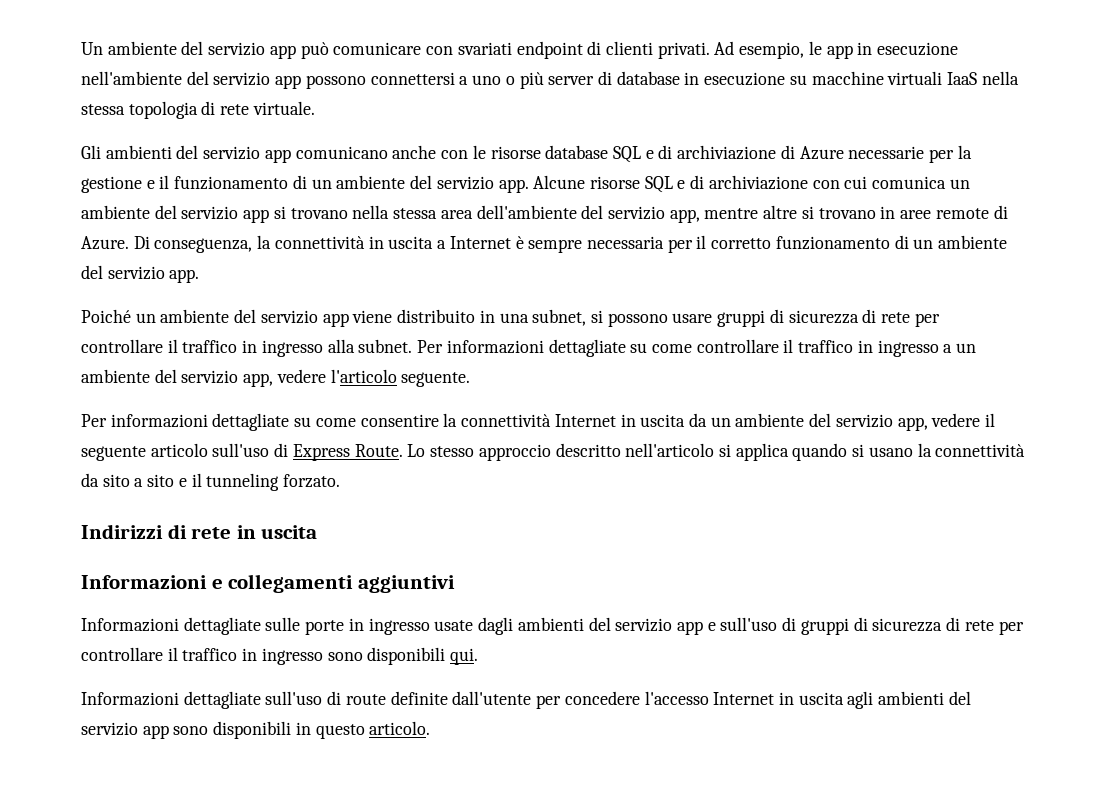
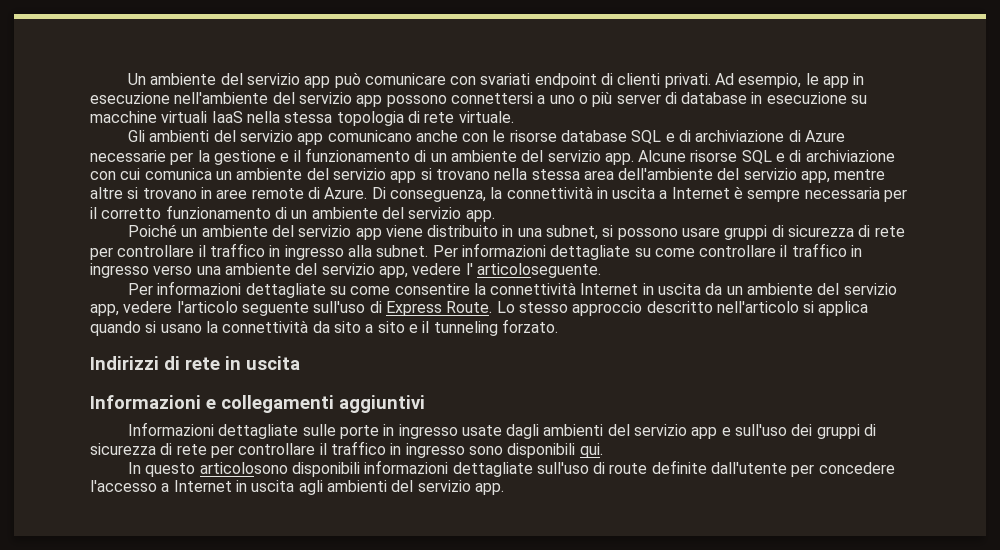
- Per informazioni dettagliate su come controllare il traffico in ingresso a un ambiente del servizio app, vedere l'articolo seguente.
+ Per informazioni dettagliate su come controllare il traffico in ingresso verso una ambiente del servizio app, vedere l' articoloseguente.
- Per informazioni dettagliate su come consentire la connettività Internet in uscita da un ambiente del servizio app, vedere il seguente articolo sull'uso di Express Route.
+ Per informazioni dettagliate su come consentire la connettività Internet in uscita da un ambiente del servizio app, vedere l'articolo seguente sull'uso di Express Route.
- Informazioni dettagliate sulle porte in ingresso usate dagli ambienti del servizio app e sull'uso di gruppi di sicurezza di rete per controllare il traffico in ingresso sono disponibili qui.
+ Informazioni dettagliate sulle porte in ingresso usate dagli ambienti del servizio app e sull'uso dei gruppi di sicurezza di rete per controllare il traffico in ingresso sono disponibili qui.
- Informazioni dettagliate sull'uso di route definite dall'utente per concedere l'accesso Internet in uscita agli ambienti del servizio app sono disponibili in questo articolo.
+ In questo articolosono disponibili informazioni dettagliate sull'uso di route definite dall'utente per concedere l'accesso a Internet in uscita agli ambienti del servizio app.

